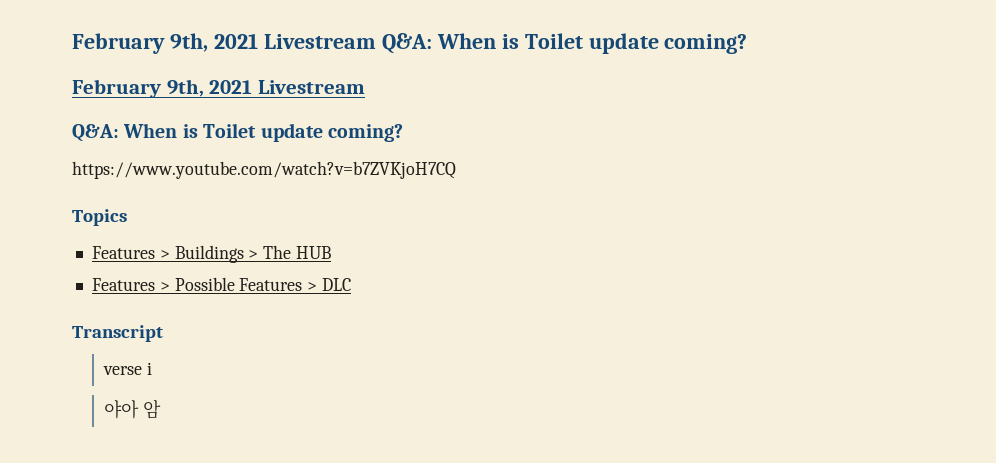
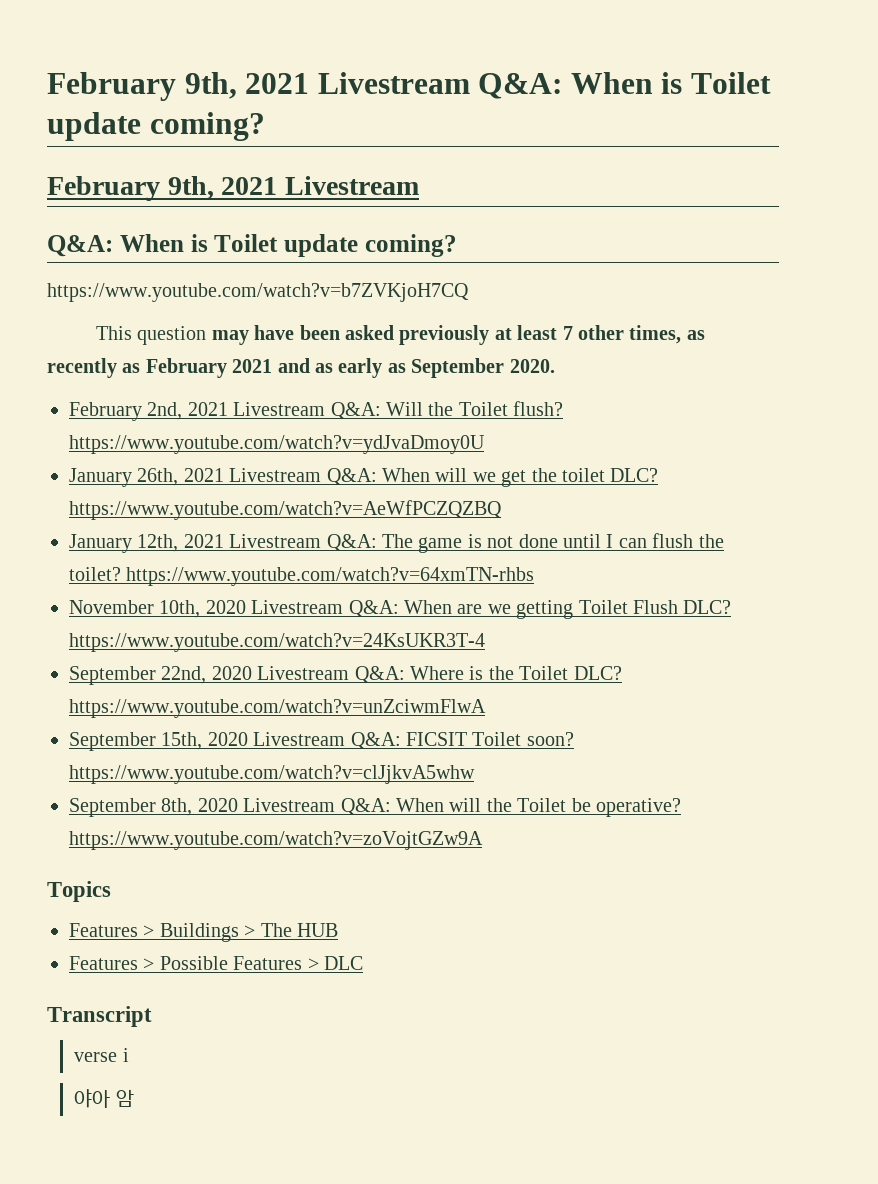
+ This question may have been asked previously at least 7 other times, as recently as February 2021 and as early as September 2020.
+ February 2nd, 2021 Livestream Q&A: Will the Toilet flush? https://www.youtube.com/watch?v=ydJvaDmoy0U
+ January 26th, 2021 Livestream Q&A: When will we get the toilet DLC? https://www.youtube.com/watch?v=AeWfPCZQZBQ
+ January 12th, 2021 Livestream Q&A: The game is not done until I can flush the toilet? https://www.youtube.com/watch?v=64xmTN-rhbs
+ November 10th, 2020 Livestream Q&A: When are we getting Toilet Flush DLC? https://www.youtube.com/watch?v=24KsUKR3T-4
+ September 22nd, 2020 Livestream Q&A: Where is the Toilet DLC? https://www.youtube.com/watch?v=unZciwmFlwA
+ September 15th, 2020 Livestream Q&A: FICSIT Toilet soon? https://www.youtube.com/watch?v=clJjkvA5whw
+ September 8th, 2020 Livestream Q&A: When will the Toilet be operative? https://www.youtube.com/watch?v=zoVojtGZw9A

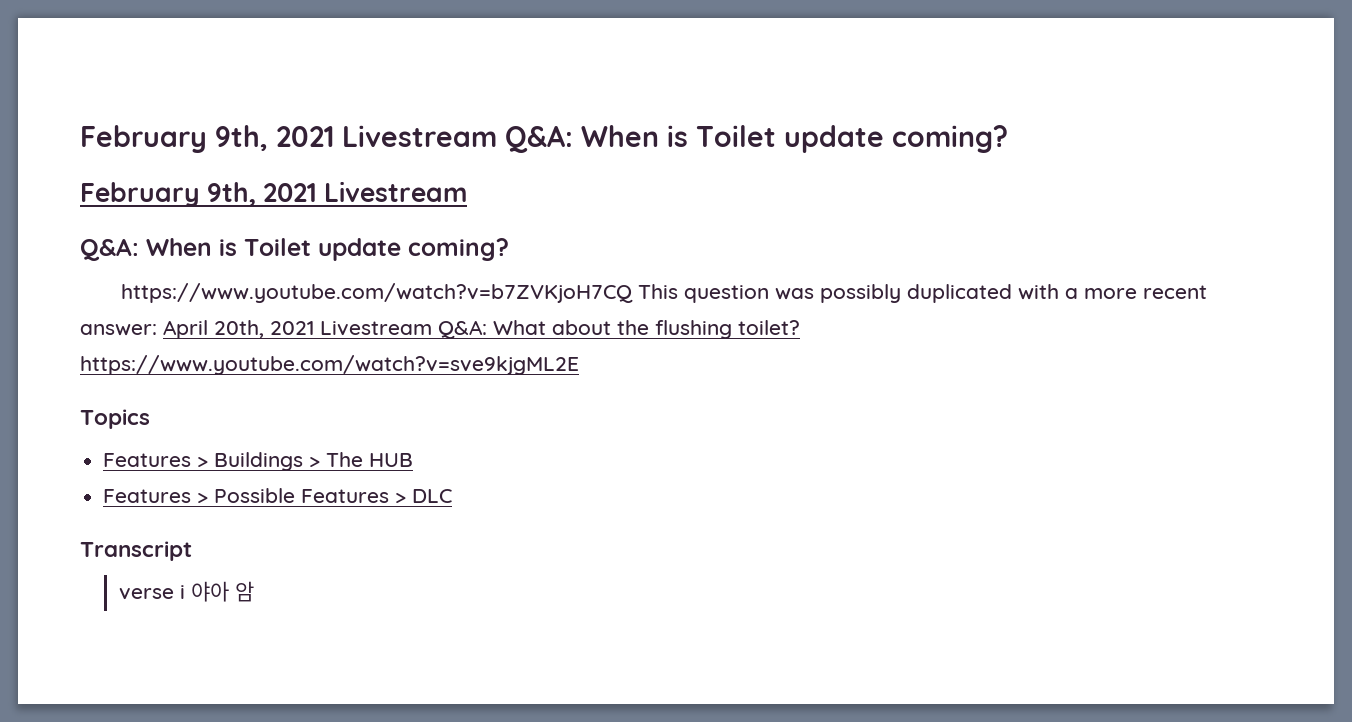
- https://www.youtube.com/watch?v=b7ZVKjoH7CQ
- This question may have been asked previously at least 7 other times, as recently as February 2021 and as early as September 2020.
- February 2nd, 2021 Livestream Q&A: Will the Toilet flush? https://www.youtube.com/watch?v=ydJvaDmoy0U
- January 26th, 2021 Livestream Q&A: When will we get the toilet DLC? https://www.youtube.com/watch?v=AeWfPCZQZBQ
- January 12th, 2021 Livestream Q&A: The game is not done until I can flush the toilet? https://www.youtube.com/watch?v=64xmTN-rhbs
- November 10th, 2020 Livestream Q&A: When are we getting Toilet Flush DLC? https://www.youtube.com/watch?v=24KsUKR3T-4
- September 22nd, 2020 Livestream Q&A: Where is the Toilet DLC? https://www.youtube.com/watch?v=unZciwmFlwA
- September 15th, 2020 Livestream Q&A: FICSIT Toilet soon? https://www.youtube.com/watch?v=clJjkvA5whw
- September 8th, 2020 Livestream Q&A: When will the Toilet be operative? https://www.youtube.com/watch?v=zoVojtGZw9A
+ https://www.youtube.com/watch?v=b7ZVKjoH7CQ This question was possibly duplicated with a more recent answer: April 20th, 2021 Livestream Q&A: What about the flushing toilet? https://www.youtube.com/watch?v=sve9kjgML2E
- verse i
- 야아 암
+ verse i 야아 암

